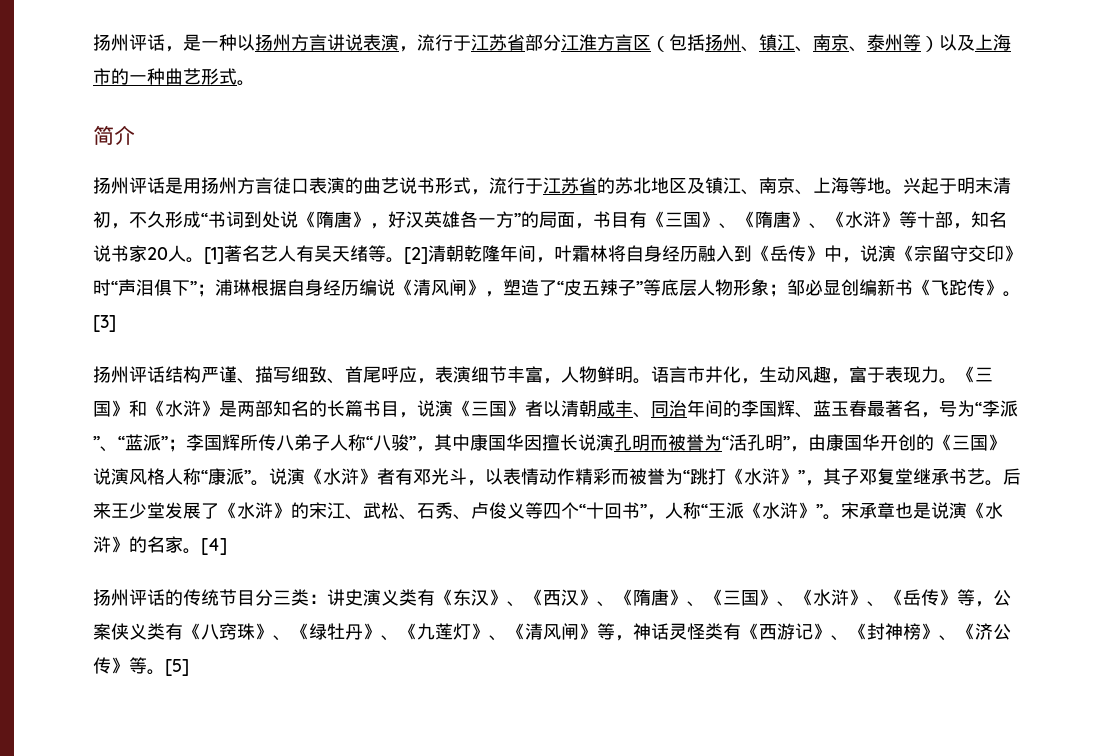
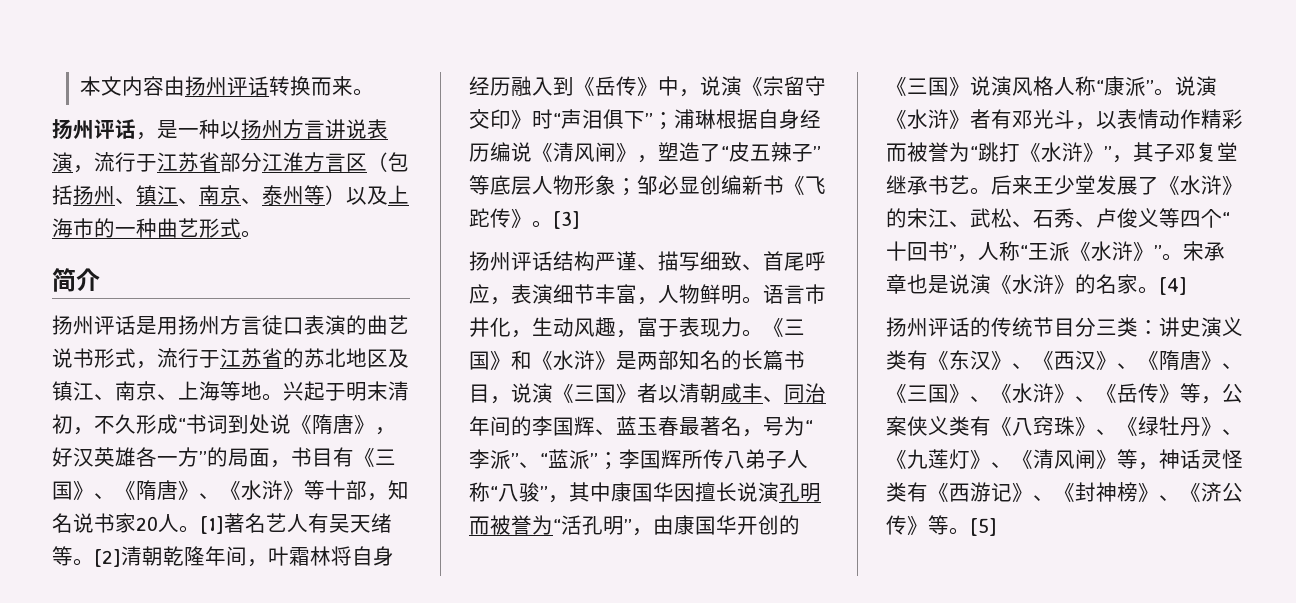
+ 本文内容由扬州评话转换而来。

